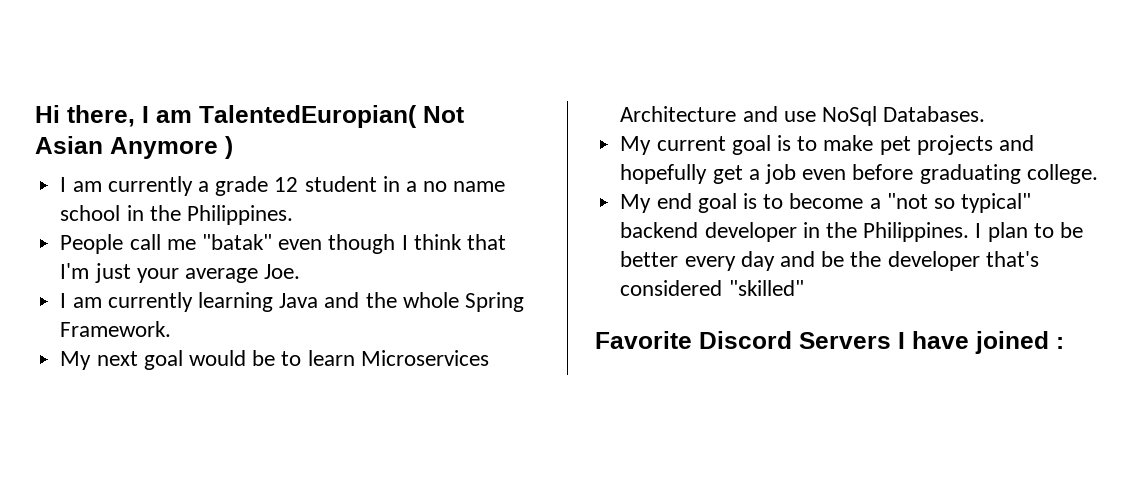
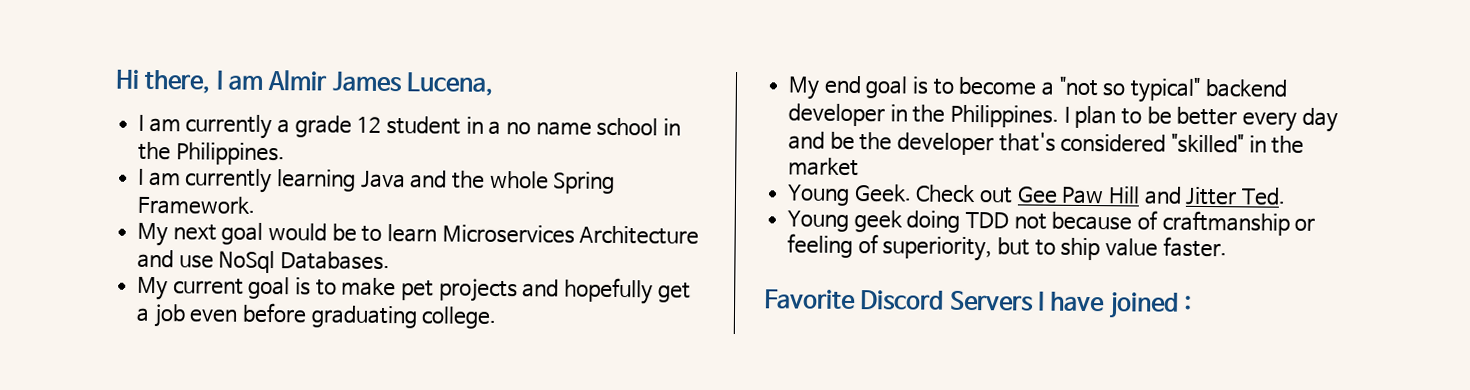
- Hi there, I am TalentedEuropian( Not Asian Anymore )
+ Hi there, I am Almir James Lucena,
- People call me "batak" even though I think that I'm just your average Joe.
- I plan to be better every day and be the developer that's considered "skilled"
+ I plan to be better every day and be the developer that's considered "skilled" in the market
+ Young Geek. Check out Gee Paw Hill and Jitter Ted.
+ Young geek doing TDD not because of craftmanship or feeling of superiority, but to ship value faster.

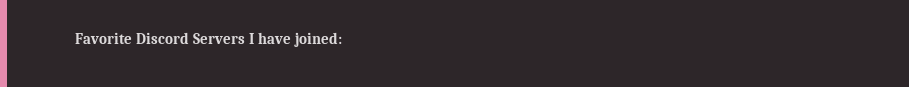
- Hi there, I am Almir James Lucena,
- I am currently a grade 12 student in a no name school in the Philippines.
- I am currently learning Java and the whole Spring Framework.
- My next goal would be to learn Microservices Architecture and use NoSql Databases.
- My current goal is to make pet projects and hopefully get a job even before graduating college.
- My end goal is to become a "not so typical" backend developer in the Philippines. I plan to be better every day and be the developer that's considered "skilled" in the market
- Young Geek. Check out Gee Paw Hill and Jitter Ted.
- Young geek doing TDD not because of craftmanship or feeling of superiority, but to ship value faster.
- Favorite Discord Servers I have joined :
+ Favorite Discord Servers I have joined:

